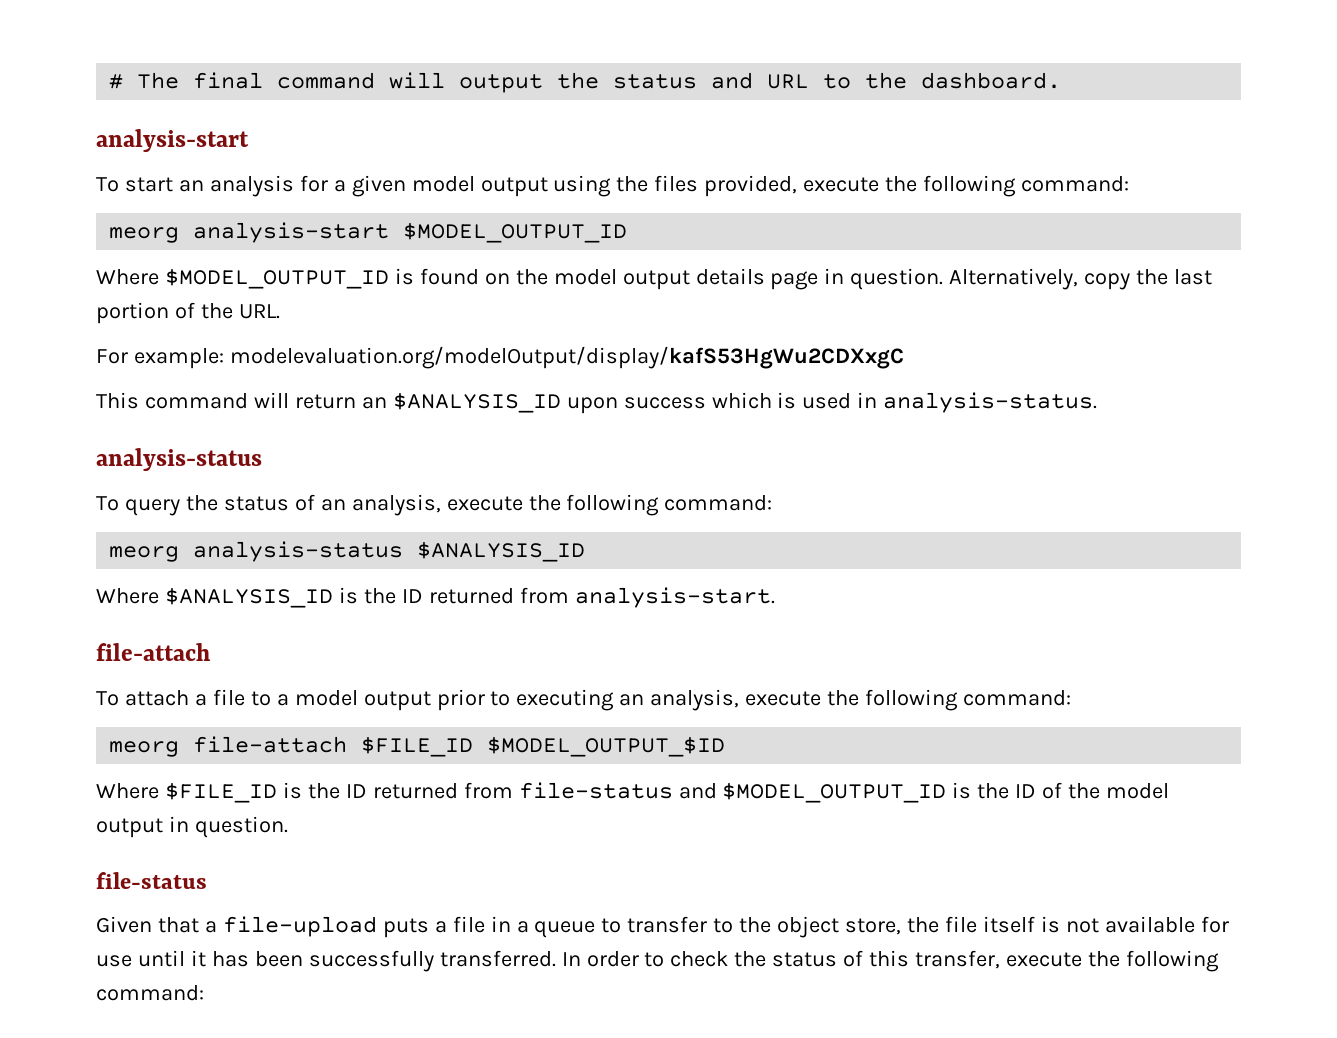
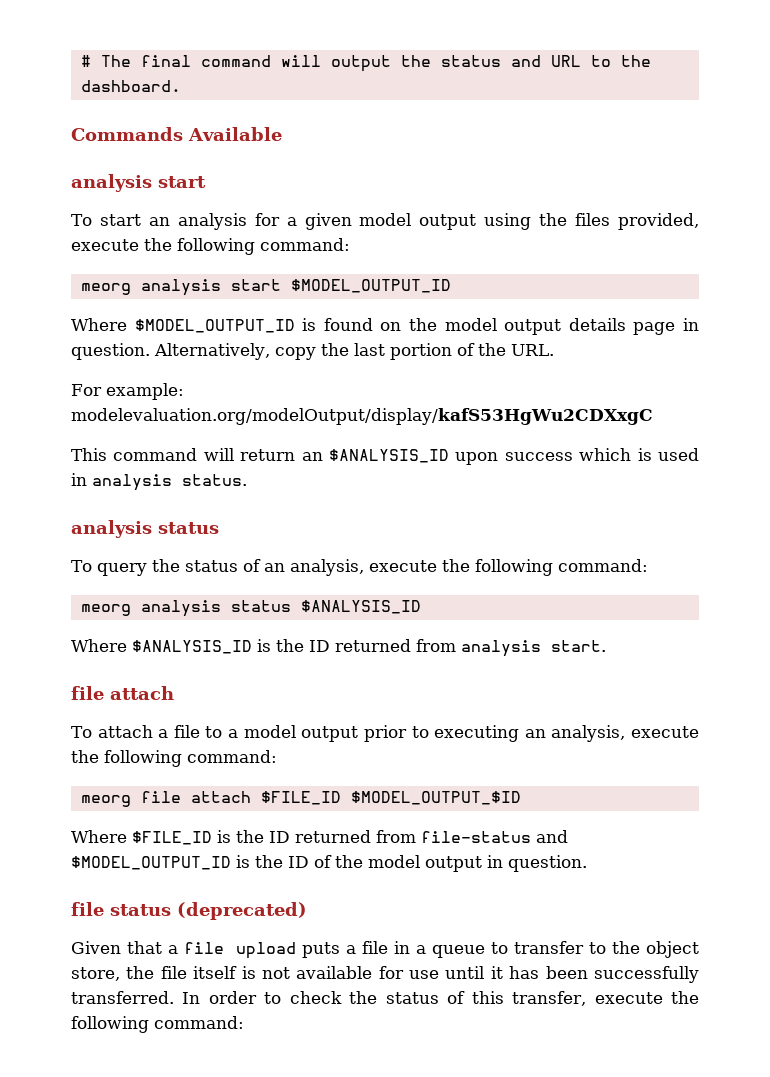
  # The final command will output the status and URL to the dashboard.
- analysis-start
+ Commands Available
+ analysis start
- meorg analysis-start $MODEL_OUTPUT_ID
+ meorg analysis start $MODEL_OUTPUT_ID
- This command will return an $ANALYSIS_ID upon success which is used in analysis-status.
- analysis-status
+ This command will return an $ANALYSIS_ID upon success which is used in analysis status.
+ analysis status
- meorg analysis-status $ANALYSIS_ID
+ meorg analysis status $ANALYSIS_ID
- Where $ANALYSIS_ID is the ID returned from analysis-start.
- file-attach
+ Where $ANALYSIS_ID is the ID returned from analysis start.
+ file attach
- meorg file-attach $FILE_ID $MODEL_OUTPUT_$ID
+ meorg file attach $FILE_ID $MODEL_OUTPUT_$ID
  Where $FILE_ID is the ID returned from file-status and $MODEL_OUTPUT_ID is the ID of the model output in question.
- file-status
+ file status (deprecated)
- Given that a file-upload puts a file in a queue to transfer to the object store, the file itself is not available for use until it has been successfully transferred.
+ Given that a file upload puts a file in a queue to transfer to the object store, the file itself is not available for use until it has been successfully transferred.

